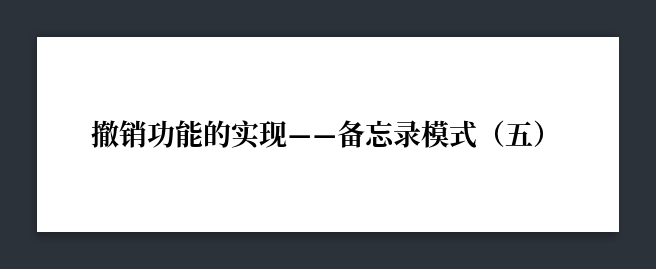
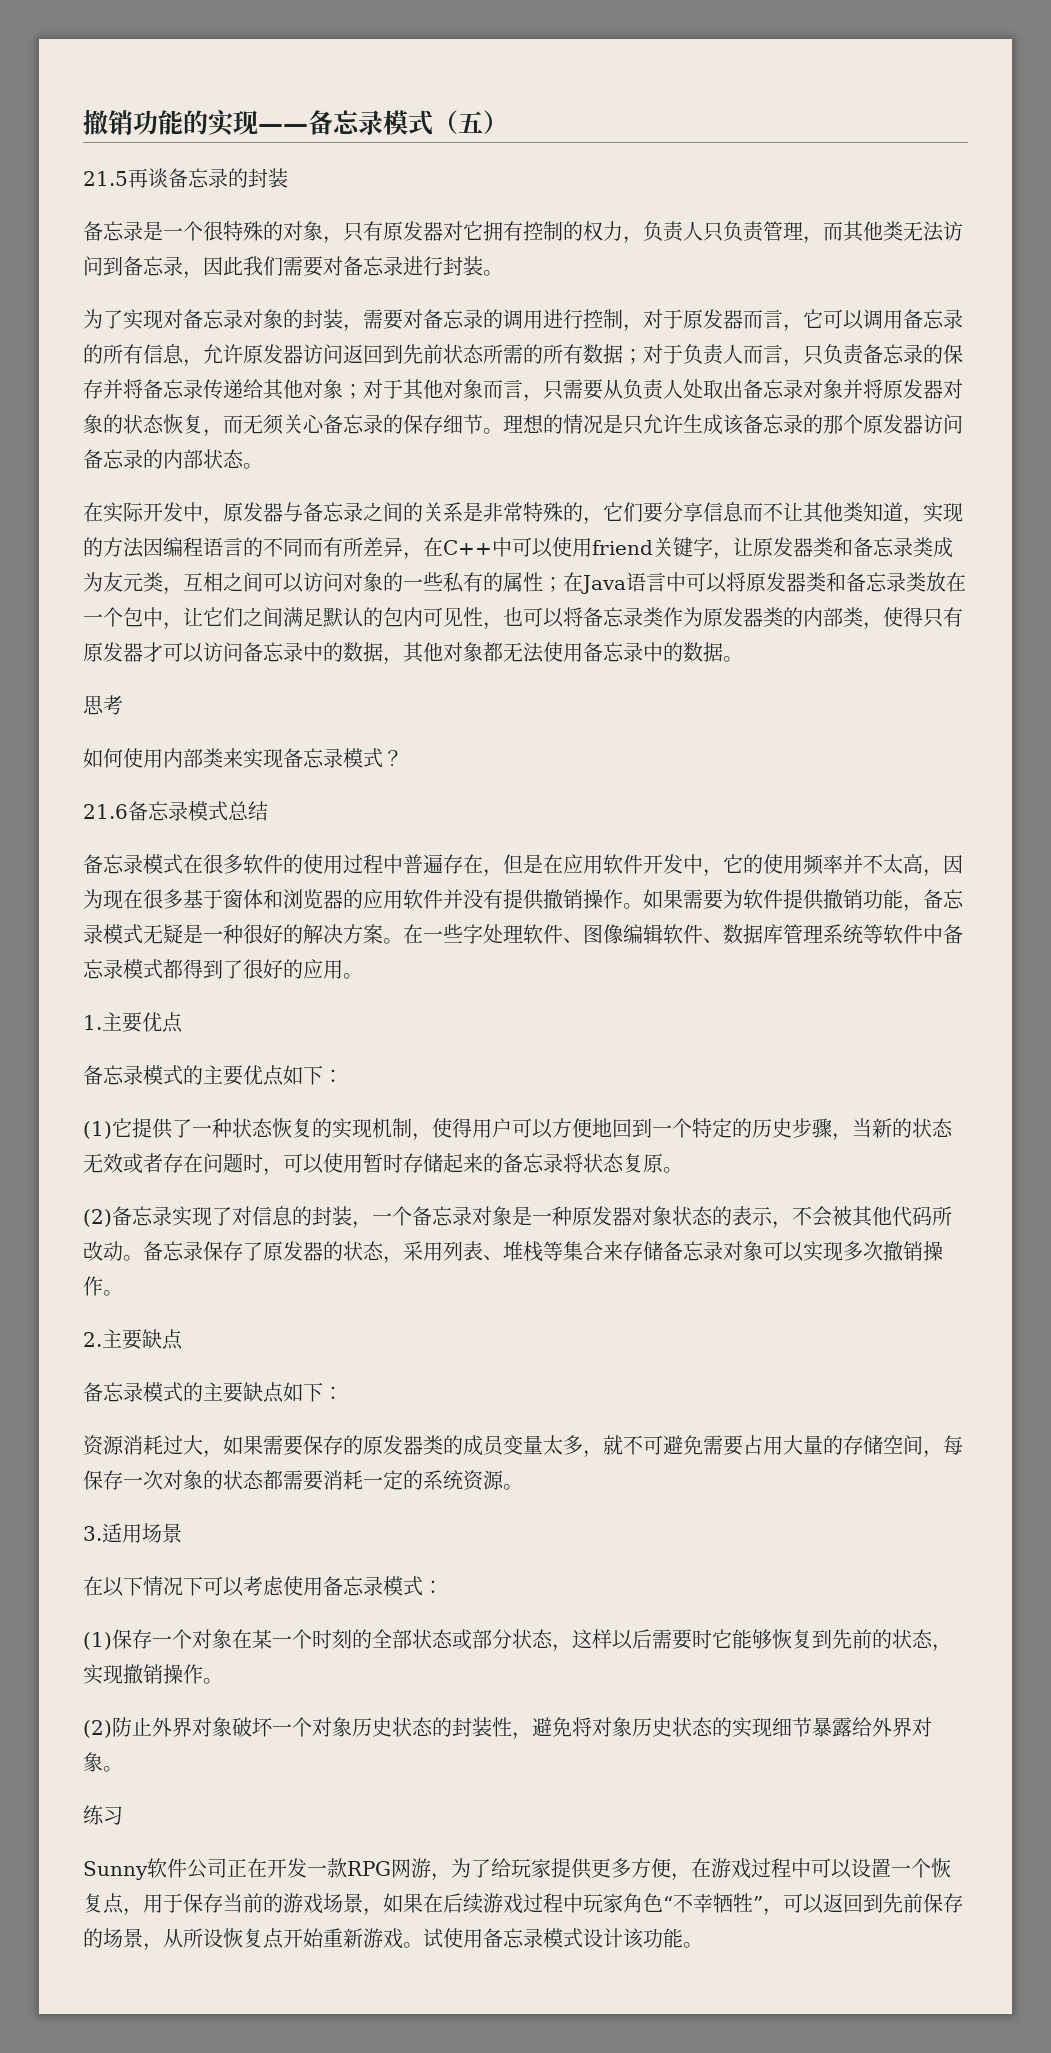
+ 21.5再谈备忘录的封装
+ 备忘录是一个很特殊的对象，只有原发器对它拥有控制的权力，负责人只负责管理，而其他类无法访问到备忘录，因此我们需要对备忘录进行封装。
+ 为了实现对备忘录对象的封装，需要对备忘录的调用进行控制，对于原发器而言，它可以调用备忘录的所有信息，允许原发器访问返回到先前状态所需的所有数据；对于负责人而言，只负责备忘录的保存并将备忘录传递给其他对象；对于其他对象而言，只需要从负责人处取出备忘录对象并将原发器对象的状态恢复，而无须关心备忘录的保存细节。理想的情况是只允许生成该备忘录的那个原发器访问备忘录的内部状态。
+ 在实际开发中，原发器与备忘录之间的关系是非常特殊的，它们要分享信息而不让其他类知道，实现的方法因编程语言的不同而有所差异，在C++中可以使用friend关键字，让原发器类和备忘录类成为友元类，互相之间可以访问对象的一些私有的属性；在Java语言中可以将原发器类和备忘录类放在一个包中，让它们之间满足默认的包内可见性，也可以将备忘录类作为原发器类的内部类，使得只有原发器才可以访问备忘录中的数据，其他对象都无法使用备忘录中的数据。
+ 思考
+ 如何使用内部类来实现备忘录模式？
+ 21.6备忘录模式总结
+ 备忘录模式在很多软件的使用过程中普遍存在，但是在应用软件开发中，它的使用频率并不太高，因为现在很多基于窗体和浏览器的应用软件并没有提供撤销操作。如果需要为软件提供撤销功能，备忘录模式无疑是一种很好的解决方案。在一些字处理软件、图像编辑软件、数据库管理系统等软件中备忘录模式都得到了很好的应用。
+ 1.主要优点
+ 备忘录模式的主要优点如下：
+ (1)它提供了一种状态恢复的实现机制，使得用户可以方便地回到一个特定的历史步骤，当新的状态无效或者存在问题时，可以使用暂时存储起来的备忘录将状态复原。
+ (2)备忘录实现了对信息的封装，一个备忘录对象是一种原发器对象状态的表示，不会被其他代码所改动。备忘录保存了原发器的状态，采用列表、堆栈等集合来存储备忘录对象可以实现多次撤销操作。
+ 2.主要缺点
+ 备忘录模式的主要缺点如下：
+ 资源消耗过大，如果需要保存的原发器类的成员变量太多，就不可避免需要占用大量的存储空间，每保存一次对象的状态都需要消耗一定的系统资源。
+ 3.适用场景
+ 在以下情况下可以考虑使用备忘录模式：
+ (1)保存一个对象在某一个时刻的全部状态或部分状态，这样以后需要时它能够恢复到先前的状态，实现撤销操作。
+ (2)防止外界对象破坏一个对象历史状态的封装性，避免将对象历史状态的实现细节暴露给外界对象。
+ 练习
+ Sunny软件公司正在开发一款RPG网游，为了给玩家提供更多方便，在游戏过程中可以设置一个恢复点，用于保存当前的游戏场景，如果在后续游戏过程中玩家角色“不幸牺牲”，可以返回到先前保存的场景，从所设恢复点开始重新游戏。试使用备忘录模式设计该功能。

